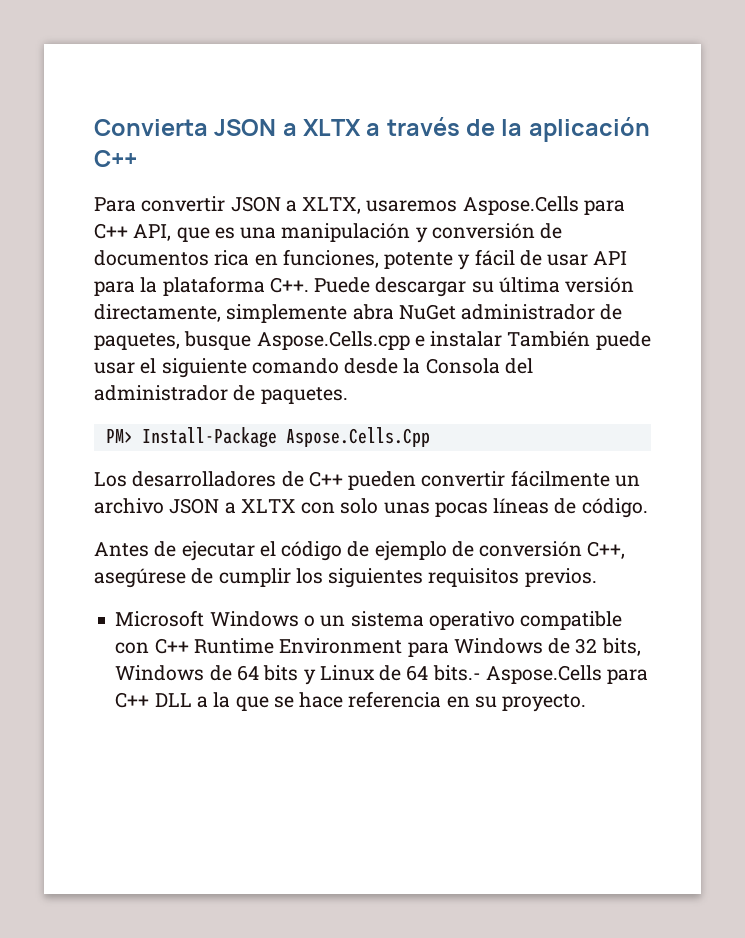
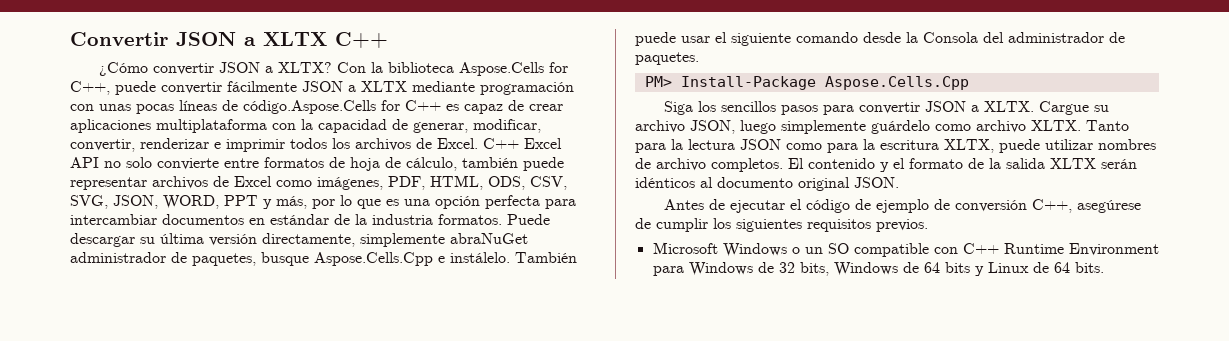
- Convierta JSON a XLTX a través de la aplicación C++
+ Convertir JSON a XLTX C++
- Para convertir JSON a XLTX, usaremos Aspose.Cells para C++ API, que es una manipulación y conversión de documentos rica en funciones, potente y fácil de usar API para la plataforma C++. Puede descargar su última versión directamente, simplemente abra NuGet administrador de paquetes, busque Aspose.Cells.cpp e instalar También puede usar el siguiente comando desde la Consola del administrador de paquetes.
+ ¿Cómo convertir JSON a XLTX? Con la biblioteca Aspose.Cells for C++, puede convertir fácilmente JSON a XLTX mediante programación con unas pocas líneas de código.Aspose.Cells for C++ es capaz de crear aplicaciones multiplataforma con la capacidad de generar, modificar, convertir, renderizar e imprimir todos los archivos de Excel. C++ Excel API no solo convierte entre formatos de hoja de cálculo, también puede representar archivos de Excel como imágenes, PDF, HTML, ODS, CSV, SVG, JSON, WORD, PPT y más, por lo que es una opción perfecta para intercambiar documentos en estándar de la industria formatos. Puede descargar su última versión directamente, simplemente abraNuGet administrador de paquetes, busque Aspose.Cells.Cpp e instálelo. También puede usar el siguiente comando desde la Consola del administrador de paquetes.
- Los desarrolladores de C++ pueden convertir fácilmente un archivo JSON a XLTX con solo unas pocas líneas de código.
+ Siga los sencillos pasos para convertir JSON a XLTX. Cargue su archivo JSON, luego simplemente guárdelo como archivo XLTX. Tanto para la lectura JSON como para la escritura XLTX, puede utilizar nombres de archivo completos. El contenido y el formato de la salida XLTX serán idénticos al documento original JSON.
- Microsoft Windows o un sistema operativo compatible con C++ Runtime Environment para Windows de 32 bits, Windows de 64 bits y Linux de 64 bits.- Aspose.Cells para C++ DLL a la que se hace referencia en su proyecto.
+ Microsoft Windows o un SO compatible con C++ Runtime Environment para Windows de 32 bits, Windows de 64 bits y Linux de 64 bits.

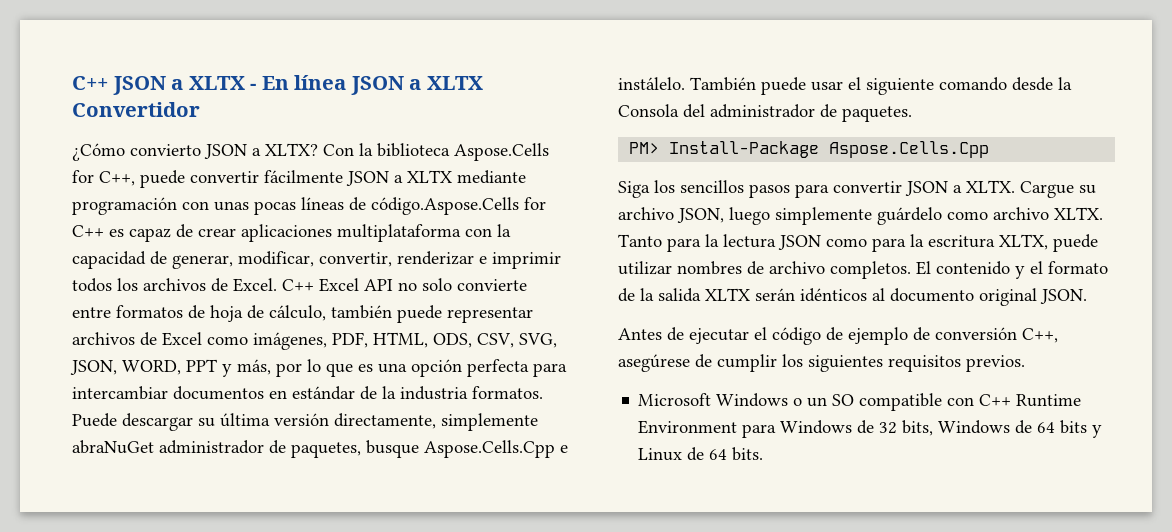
- Convertir JSON a XLTX C++
+ C++ JSON a XLTX - En línea JSON a XLTX Convertidor
- ¿Cómo convertir JSON a XLTX?
+ ¿Cómo convierto JSON a XLTX?

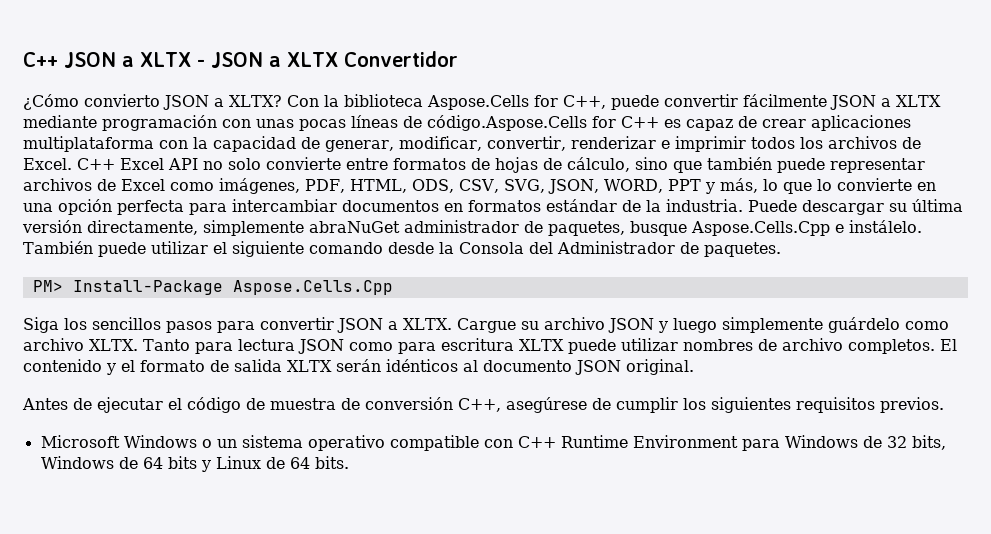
- C++ JSON a XLTX - En línea JSON a XLTX Convertidor
+ C++ JSON a XLTX - JSON a XLTX Convertidor
- C++ Excel API no solo convierte entre formatos de hoja de cálculo, también puede representar archivos de Excel como imágenes, PDF, HTML, ODS, CSV, SVG, JSON, WORD, PPT y más, por lo que es una opción perfecta para intercambiar documentos en estándar de la industria formatos.
+ C++ Excel API no solo convierte entre formatos de hojas de cálculo, sino que también puede representar archivos de Excel como imágenes, PDF, HTML, ODS, CSV, SVG, JSON, WORD, PPT y más, lo que lo convierte en una opción perfecta para intercambiar documentos en formatos estándar de la industria.
- También puede usar el siguiente comando desde la Consola del administrador de paquetes.
+ También puede utilizar el siguiente comando desde la Consola del Administrador de paquetes.
- Cargue su archivo JSON, luego simplemente guárdelo como archivo XLTX.
+ Cargue su archivo JSON y luego simplemente guárdelo como archivo XLTX.
- Tanto para la lectura JSON como para la escritura XLTX, puede utilizar nombres de archivo completos.
+ Tanto para lectura JSON como para escritura XLTX puede utilizar nombres de archivo completos.
- El contenido y el formato de la salida XLTX serán idénticos al documento original JSON.
+ El contenido y el formato de salida XLTX serán idénticos al documento JSON original.
- Antes de ejecutar el código de ejemplo de conversión C++, asegúrese de cumplir los siguientes requisitos previos.
+ Antes de ejecutar el código de muestra de conversión C++, asegúrese de cumplir los siguientes requisitos previos.
- Microsoft Windows o un SO compatible con C++ Runtime Environment para Windows de 32 bits, Windows de 64 bits y Linux de 64 bits.
+ Microsoft Windows o un sistema operativo compatible con C++ Runtime Environment para Windows de 32 bits, Windows de 64 bits y Linux de 64 bits.

